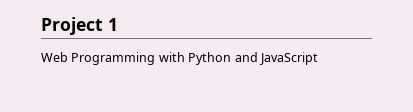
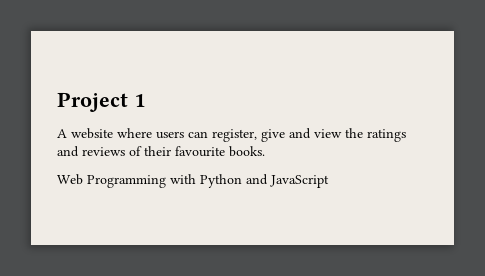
+ A website where users can register, give and view the ratings and reviews of their favourite books.

